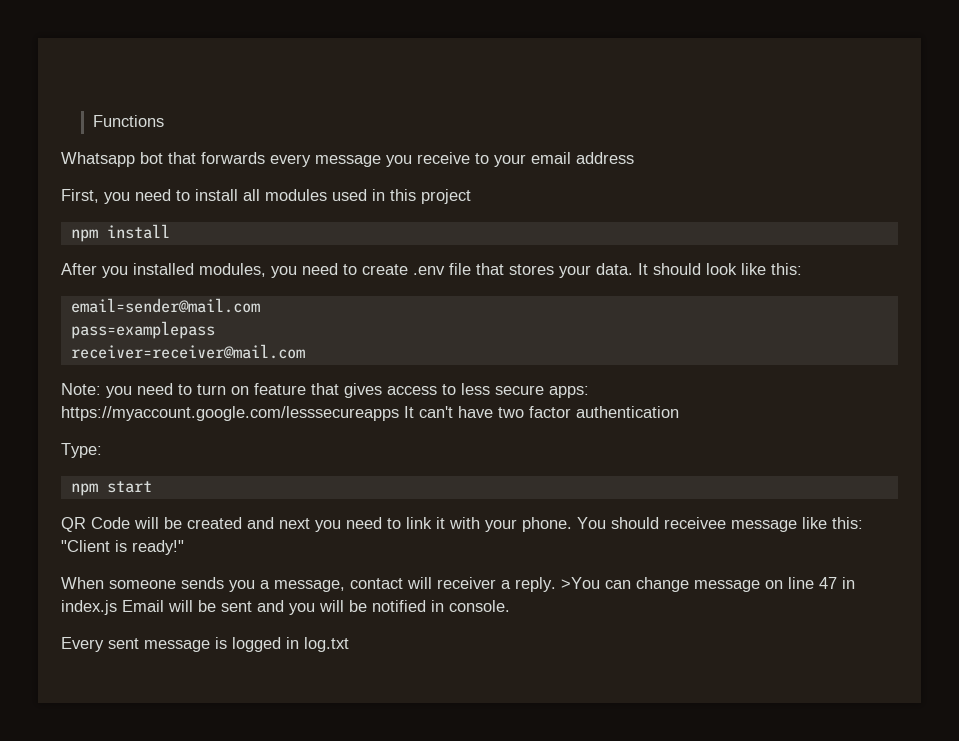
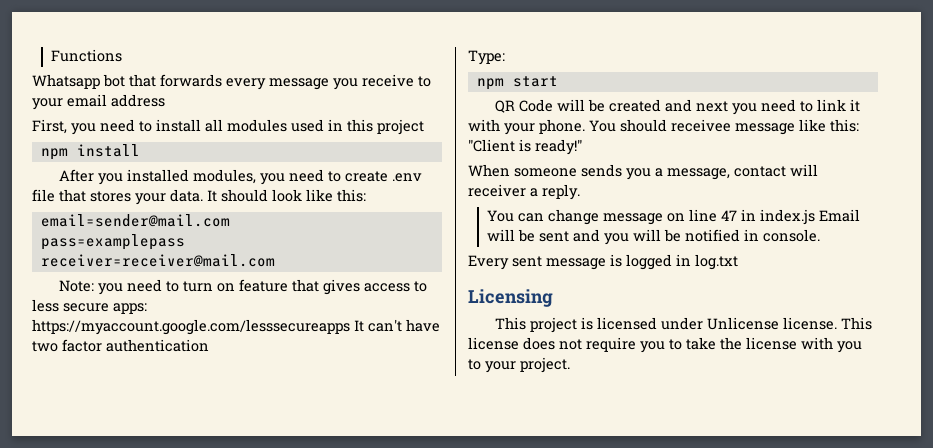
- When someone sends you a message, contact will receiver a reply. >You can change message on line 47 in index.js Email will be sent and you will be notified in console.
+ When someone sends you a message, contact will receiver a reply.
+ You can change message on line 47 in index.js Email will be sent and you will be notified in console.
+ Licensing
+ This project is licensed under Unlicense license. This license does not require you to take the license with you to your project.

